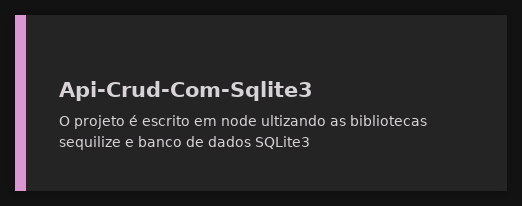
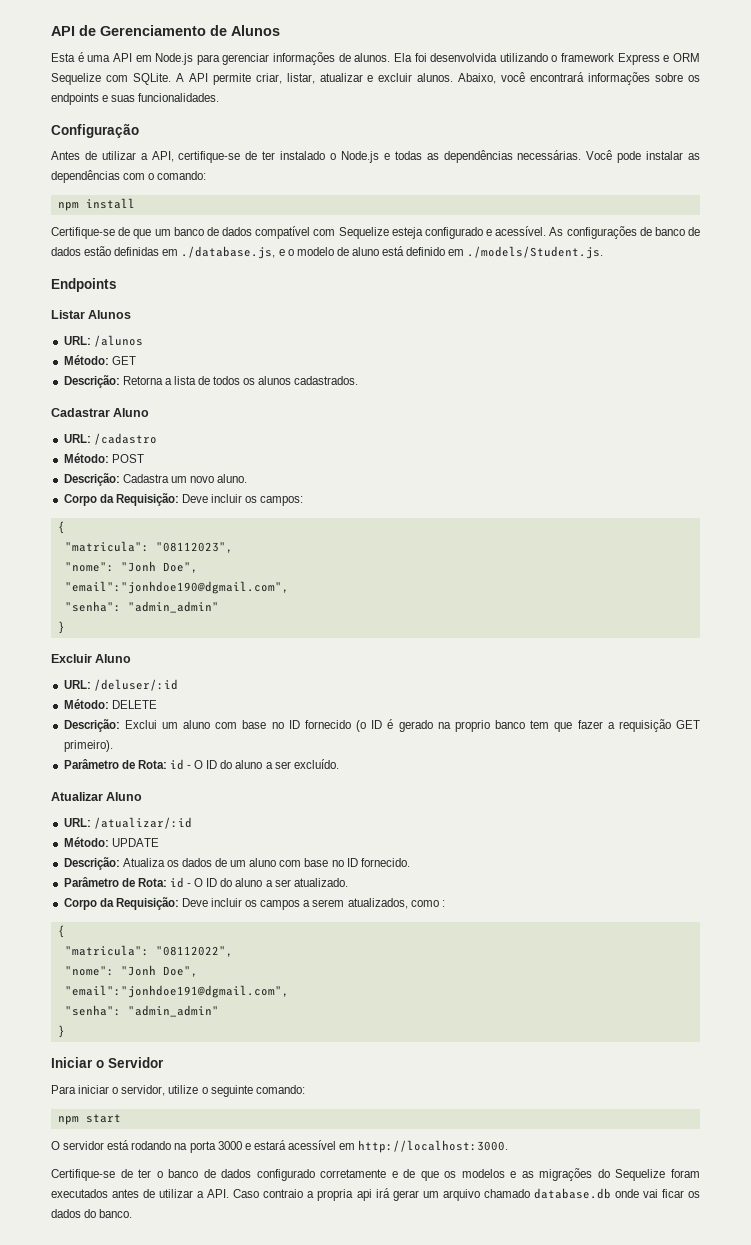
- Api-Crud-Com-Sqlite3
- O projeto é escrito em node ultizando as bibliotecas sequilize e banco de dados SQLite3
+ API de Gerenciamento de Alunos
+ Esta é uma API em Node.js para gerenciar informações de alunos. Ela foi desenvolvida utilizando o framework Express e ORM Sequelize com SQLite. A API permite criar, listar, atualizar e excluir alunos. Abaixo, você encontrará informações sobre os endpoints e suas funcionalidades.
+ Configuração
+ Antes de utilizar a API, certifique-se de ter instalado o Node.js e todas as dependências necessárias. Você pode instalar as dependências com o comando:
+ npm install
+ Certifique-se de que um banco de dados compatível com Sequelize esteja configurado e acessível. As configurações de banco de dados estão definidas em ./database.js, e o modelo de aluno está definido em ./models/Student.js.
+ Endpoints
+ Listar Alunos
+ URL: /alunos
+ Método: GET
+ Descrição: Retorna a lista de todos os alunos cadastrados.
+ Cadastrar Aluno
+ URL: /cadastro
+ Método: POST
+ Descrição: Cadastra um novo aluno.
+ Corpo da Requisição: Deve incluir os campos:
+ {
+ "matricula": "08112023",
+ "nome": "Jonh Doe",
+ "email":"jonhdoe190@dgmail.com",
+ "senha": "admin_admin"
+ }
+ Excluir Aluno
+ URL: /deluser/:id
+ Método: DELETE
+ Descrição: Exclui um aluno com base no ID fornecido (o ID é gerado na proprio banco tem que fazer a requisição GET primeiro).
+ Parâmetro de Rota: id - O ID do aluno a ser excluído.
+ Atualizar Aluno
+ URL: /atualizar/:id
+ Método: UPDATE
+ Descrição: Atualiza os dados de um aluno com base no ID fornecido.
+ Parâmetro de Rota: id - O ID do aluno a ser atualizado.
+ Corpo da Requisição: Deve incluir os campos a serem atualizados, como :
+ {
+ "matricula": "08112022",
+ "nome": "Jonh Doe",
+ "email":"jonhdoe191@dgmail.com",
+ "senha": "admin_admin"
+ }
+ Iniciar o Servidor
+ Para iniciar o servidor, utilize o seguinte comando:
+ npm start
+ O servidor está rodando na porta 3000 e estará acessível em http://localhost:3000.
+ Certifique-se de ter o banco de dados configurado corretamente e de que os modelos e as migrações do Sequelize foram executados antes de utilizar a API. Caso contraio a propria api irá gerar um arquivo chamado database.db onde vai ficar os dados do banco.

